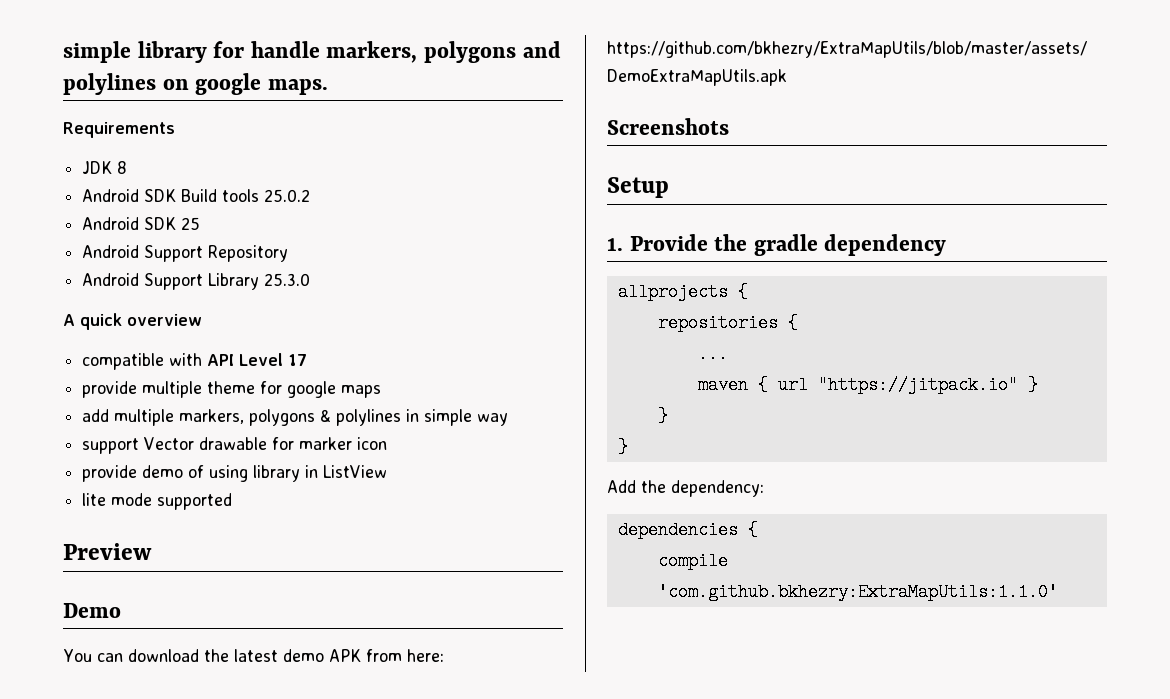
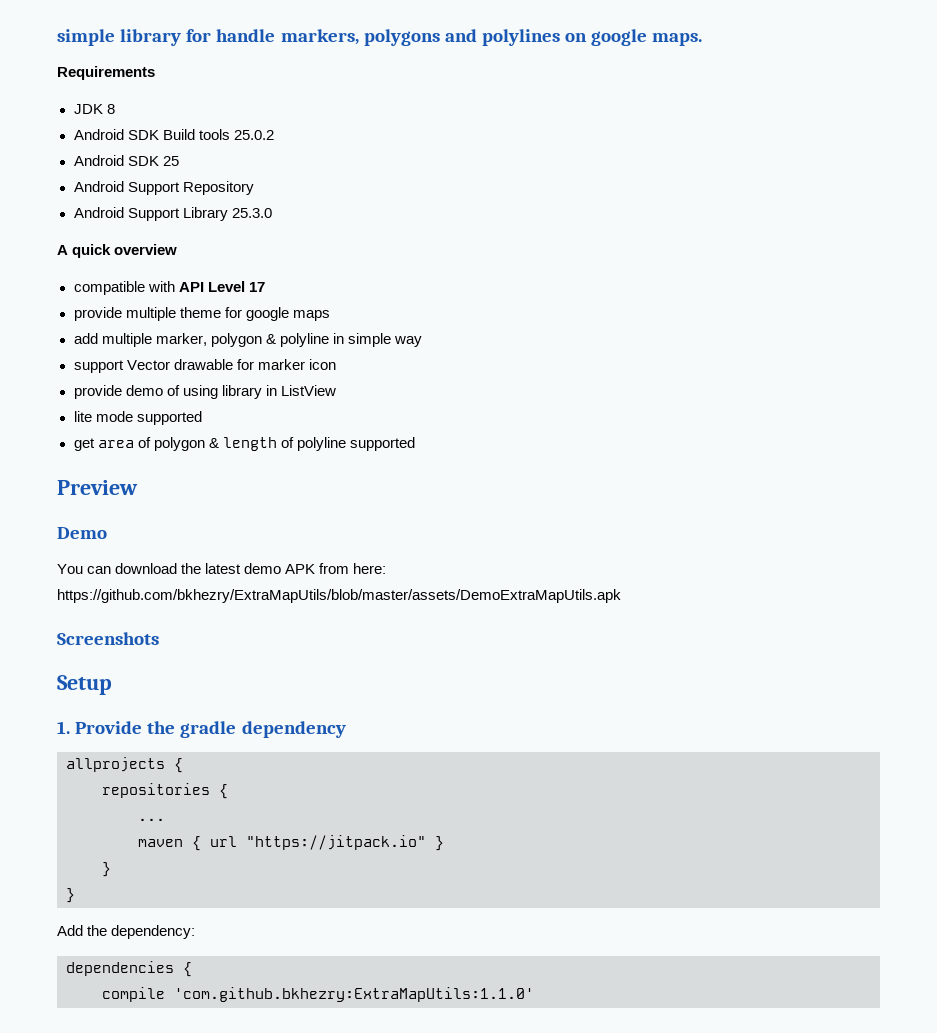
- add multiple markers, polygons & polylines in simple way
+ add multiple marker, polygon & polyline in simple way
+ get area of polygon & length of polyline supported

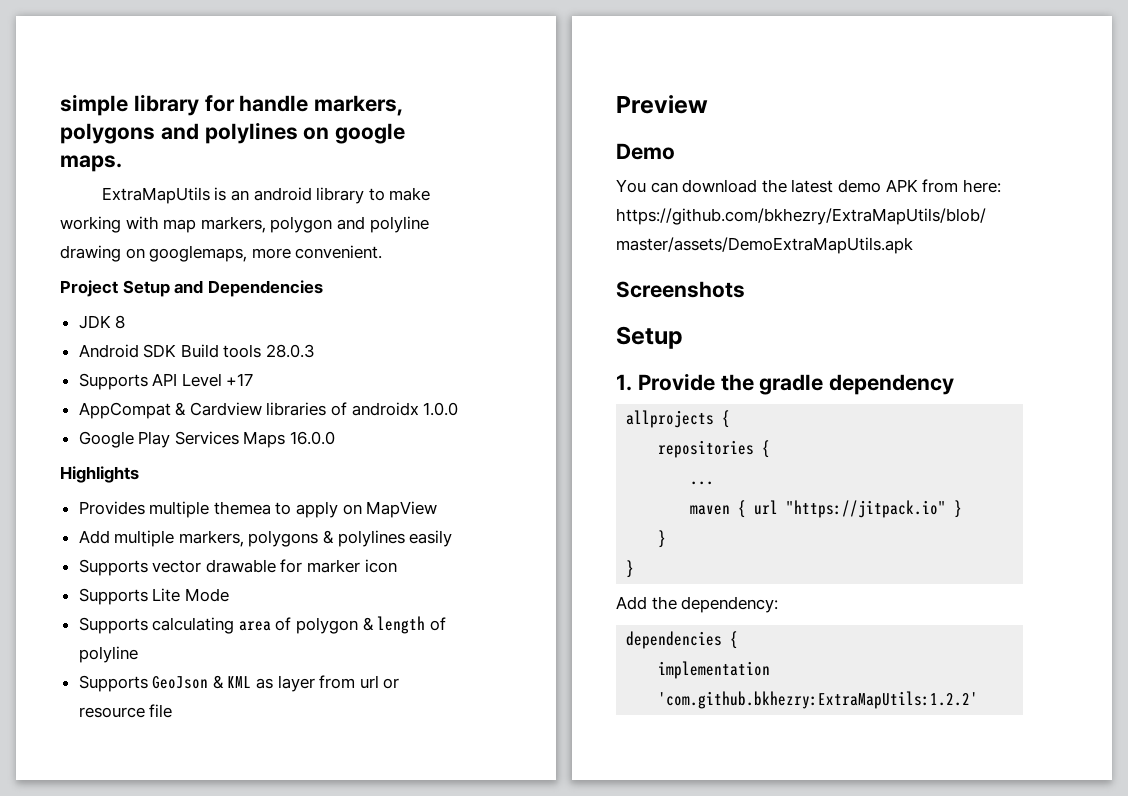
- Requirements
+ ExtraMapUtils is an android library to make working with map markers, polygon and polyline drawing on googlemaps, more convenient.
+ Project Setup and Dependencies
- Android SDK Build tools 25.0.2
- Android SDK 25
- Android Support Repository
- Android Support Library 25.3.0
- A quick overview
- compatible with API Level 17
- provide multiple theme for google maps
- add multiple marker, polygon & polyline in simple way
- support Vector drawable for marker icon
- provide demo of using library in ListView
- lite mode supported
- get area of polygon & length of polyline supported
+ Android SDK Build tools 28.0.3
+ Supports API Level +17
+ AppCompat & Cardview libraries of androidx 1.0.0
+ Google Play Services Maps 16.0.0
+ Highlights
+ Provides multiple themea to apply on MapView
+ Add multiple markers, polygons & polylines easily
+ Supports vector drawable for marker icon
+ Supports Lite Mode
+ Supports calculating area of polygon & length of polyline
+ Supports GeoJson & KML as layer from url or resource file
- compile 'com.github.bkhezry:ExtraMapUtils:1.1.0'
+ implementation 'com.github.bkhezry:ExtraMapUtils:1.2.2'

